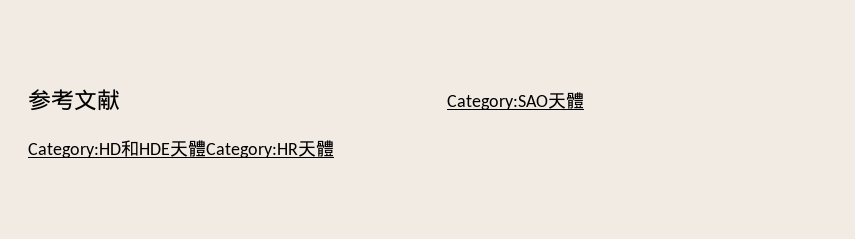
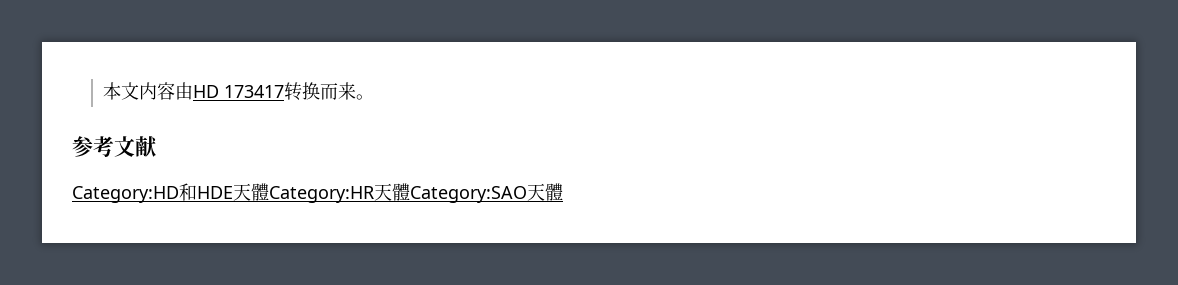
+ 本文内容由HD 173417转换而来。

